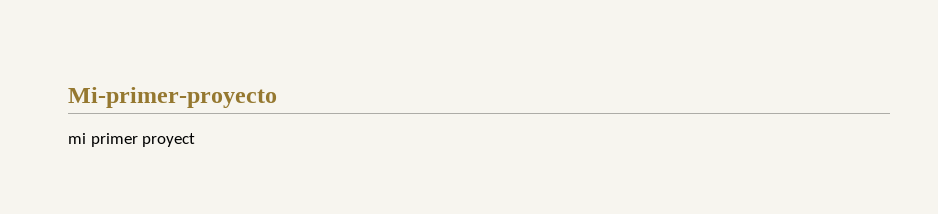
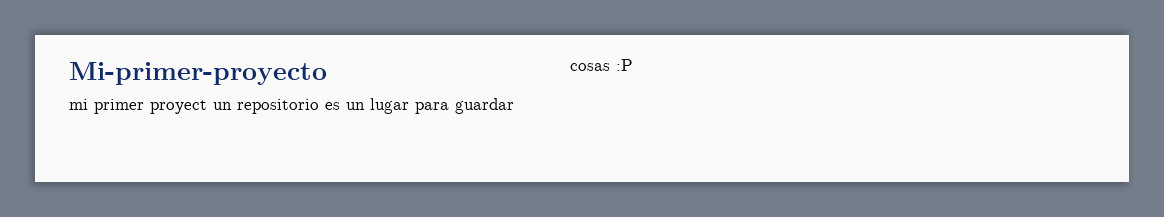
- mi primer proyect
+ mi primer proyect un repositorio es un lugar para guardar cosas :P

